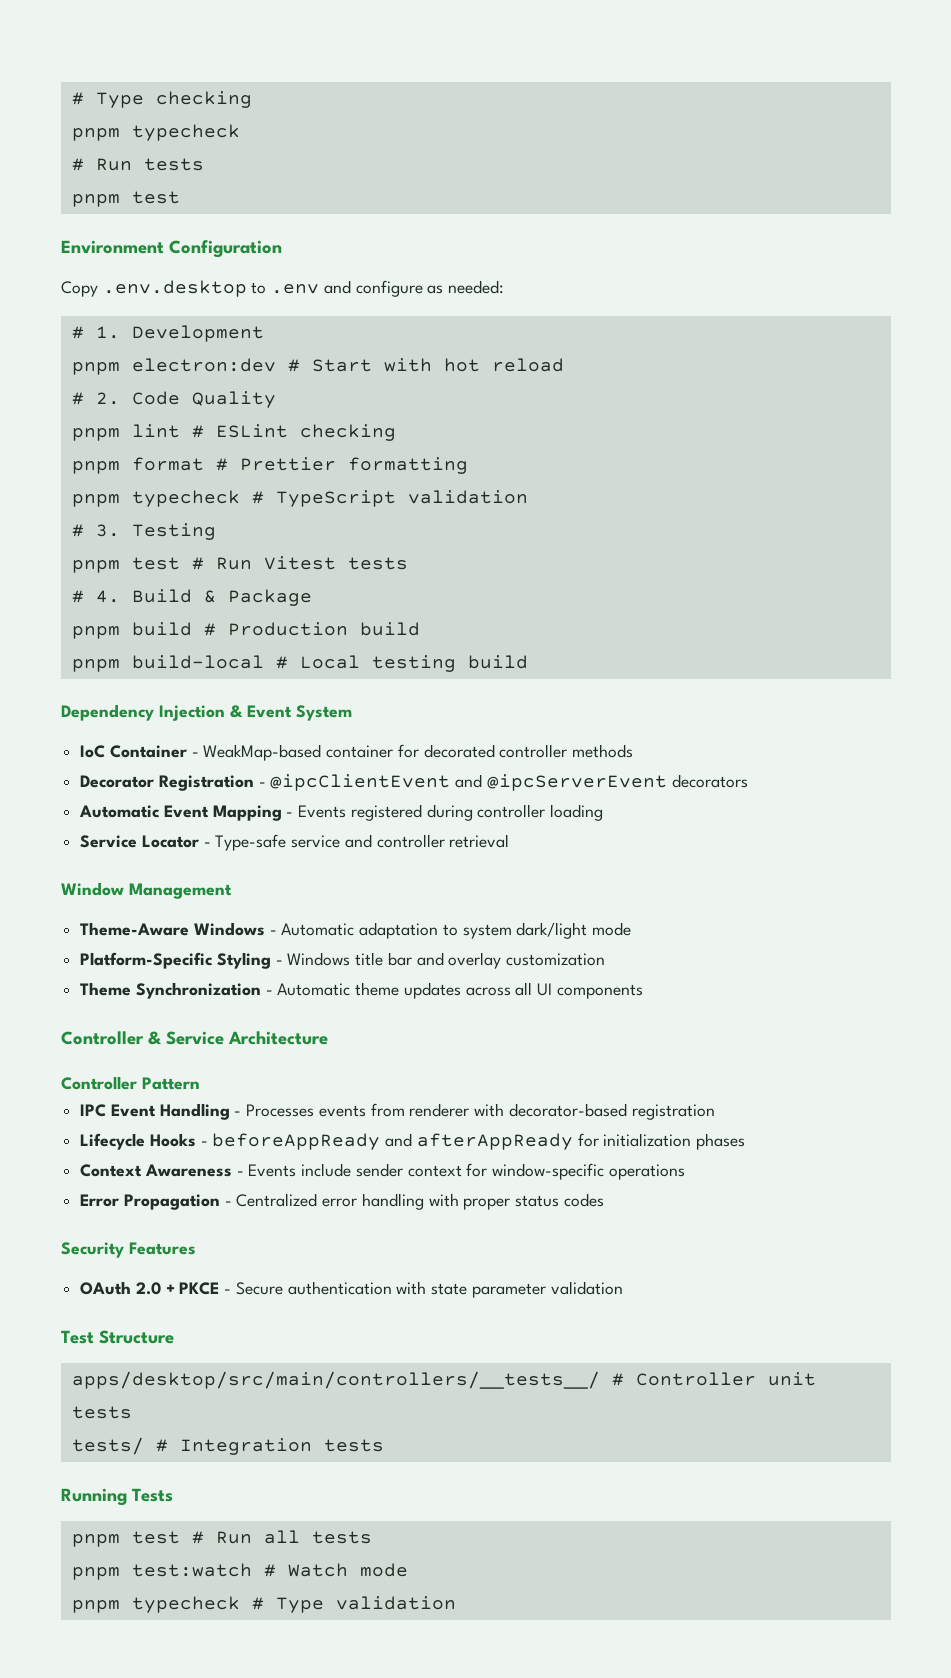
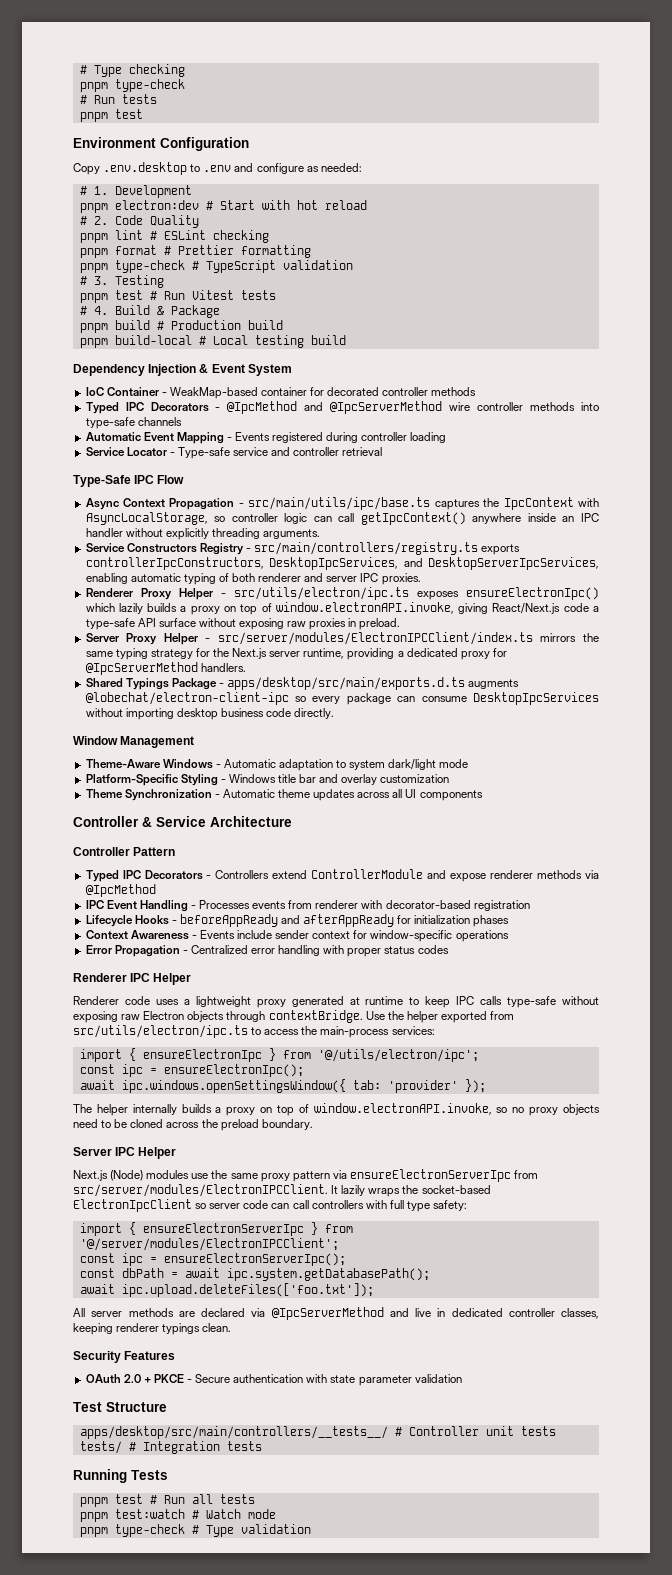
  # Type checking
- pnpm typecheck
+ pnpm type-check
- pnpm typecheck # TypeScript validation
+ pnpm type-check # TypeScript validation
- Decorator Registration - @ipcClientEvent and @ipcServerEvent decorators
+ Typed IPC Decorators - @IpcMethod and @IpcServerMethod wire controller methods into type-safe channels
+ Type-Safe IPC Flow
+ Async Context Propagation - src/main/utils/ipc/base.ts captures the IpcContext with AsyncLocalStorage, so controller logic can call getIpcContext() anywhere inside an IPC handler without explicitly threading arguments.
+ Service Constructors Registry - src/main/controllers/registry.ts exports controllerIpcConstructors, DesktopIpcServices, and DesktopServerIpcServices, enabling automatic typing of both renderer and server IPC proxies.
+ Renderer Proxy Helper - src/utils/electron/ipc.ts exposes ensureElectronIpc() which lazily builds a proxy on top of window.electronAPI.invoke, giving React/Next.js code a type-safe API surface without exposing raw proxies in preload.
+ Server Proxy Helper - src/server/modules/ElectronIPCClient/index.ts mirrors the same typing strategy for the Next.js server runtime, providing a dedicated proxy for @IpcServerMethod handlers.
+ Shared Typings Package - apps/desktop/src/main/exports.d.ts augments @lobechat/electron-client-ipc so every package can consume DesktopIpcServices without importing desktop business code directly.
+ Typed IPC Decorators - Controllers extend ControllerModule and expose renderer methods via @IpcMethod
+ Renderer IPC Helper
+ Renderer code uses a lightweight proxy generated at runtime to keep IPC calls type-safe without exposing raw Electron objects through contextBridge. Use the helper exported from src/utils/electron/ipc.ts to access the main-process services:
+ import { ensureElectronIpc } from '@/utils/electron/ipc';
+ const ipc = ensureElectronIpc();
+ await ipc.windows.openSettingsWindow({ tab: 'provider' });
+ The helper internally builds a proxy on top of window.electronAPI.invoke, so no proxy objects need to be cloned across the preload boundary.
+ Server IPC Helper
+ Next.js (Node) modules use the same proxy pattern via ensureElectronServerIpc from src/server/modules/ElectronIPCClient. It lazily wraps the socket-based ElectronIpcClient so server code can call controllers with full type safety:
+ import { ensureElectronServerIpc } from '@/server/modules/ElectronIPCClient';
+ const ipc = ensureElectronServerIpc();
+ const dbPath = await ipc.system.getDatabasePath();
+ await ipc.upload.deleteFiles(['foo.txt']);
+ All server methods are declared via @IpcServerMethod and live in dedicated controller classes, keeping renderer typings clean.
- pnpm typecheck # Type validation
+ pnpm type-check # Type validation

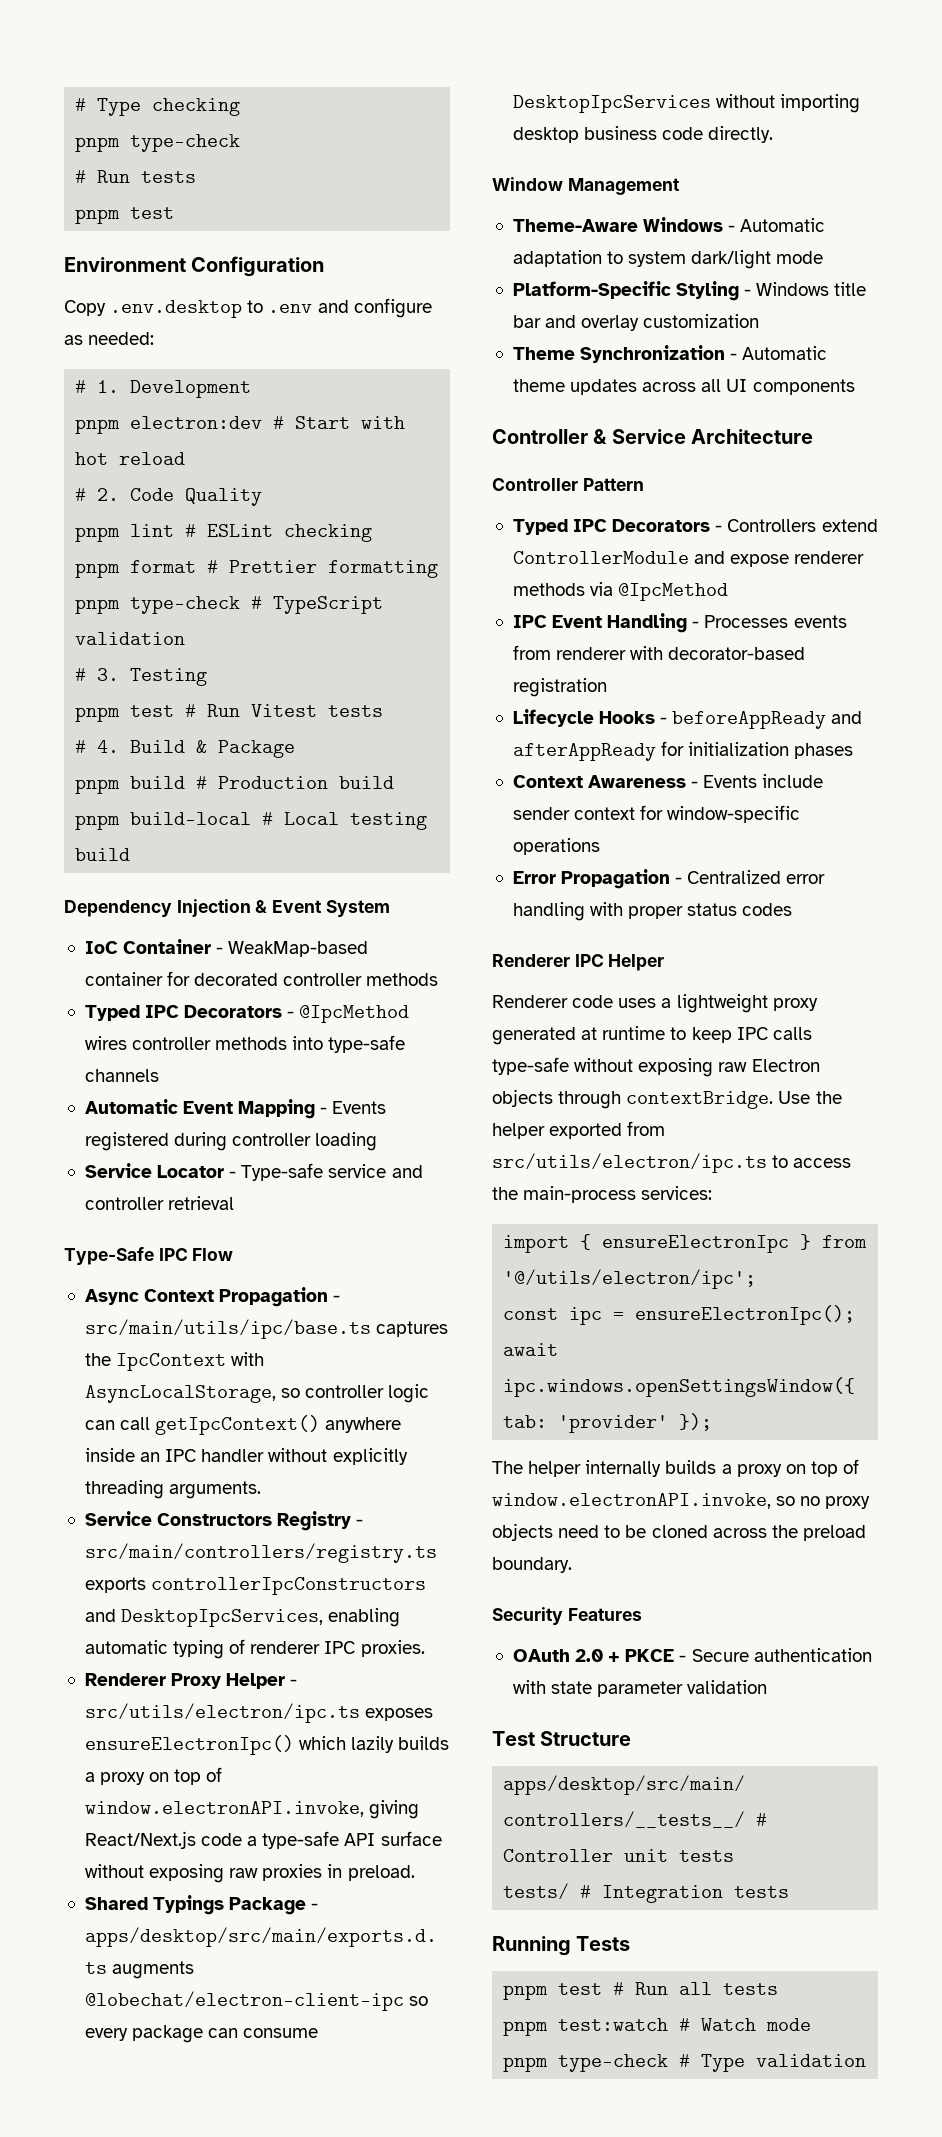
- Typed IPC Decorators - @IpcMethod and @IpcServerMethod wire controller methods into type-safe channels
+ Typed IPC Decorators - @IpcMethod wires controller methods into type-safe channels
- Service Constructors Registry - src/main/controllers/registry.ts exports controllerIpcConstructors, DesktopIpcServices, and DesktopServerIpcServices, enabling automatic typing of both renderer and server IPC proxies.
+ Service Constructors Registry - src/main/controllers/registry.ts exports controllerIpcConstructors and DesktopIpcServices, enabling automatic typing of renderer IPC proxies.
- Server Proxy Helper - src/server/modules/ElectronIPCClient/index.ts mirrors the same typing strategy for the Next.js server runtime, providing a dedicated proxy for @IpcServerMethod handlers.
- Server IPC Helper
- Next.js (Node) modules use the same proxy pattern via ensureElectronServerIpc from src/server/modules/ElectronIPCClient. It lazily wraps the socket-based ElectronIpcClient so server code can call controllers with full type safety:
- import { ensureElectronServerIpc } from '@/server/modules/ElectronIPCClient';
- const ipc = ensureElectronServerIpc();
- const dbPath = await ipc.system.getDatabasePath();
- await ipc.upload.deleteFiles(['foo.txt']);
- All server methods are declared via @IpcServerMethod and live in dedicated controller classes, keeping renderer typings clean.

